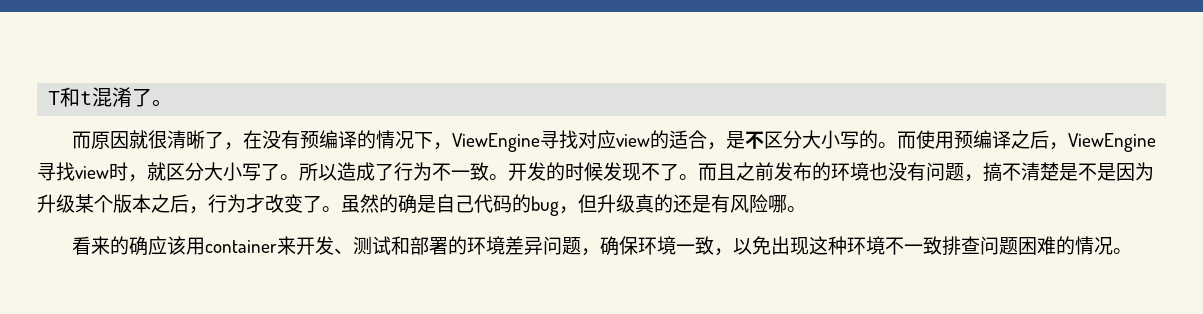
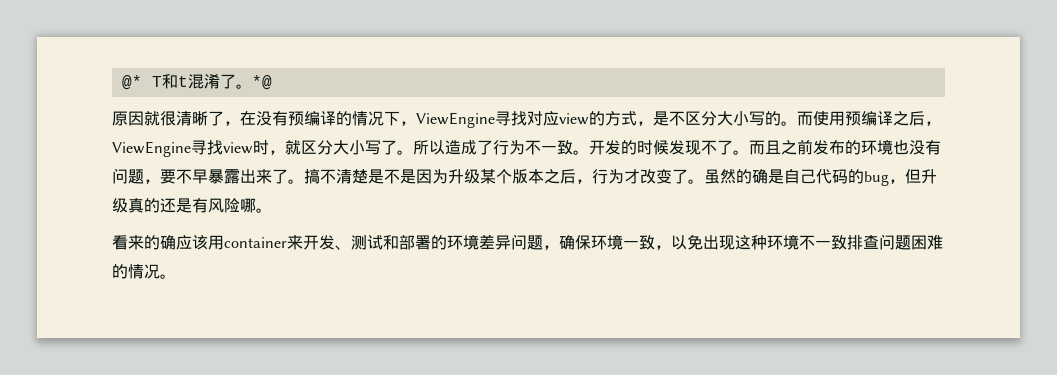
- T和t混淆了。
- 而原因就很清晰了，在没有预编译的情况下，ViewEngine寻找对应view的适合，是不区分大小写的。
+ @* T和t混淆了。*@
+ 原因就很清晰了，在没有预编译的情况下，ViewEngine寻找对应view的方式，是不区分大小写的。
- 而且之前发布的环境也没有问题，搞不清楚是不是因为升级某个版本之后，行为才改变了。
+ 而且之前发布的环境也没有问题，要不早暴露出来了。搞不清楚是不是因为升级某个版本之后，行为才改变了。

